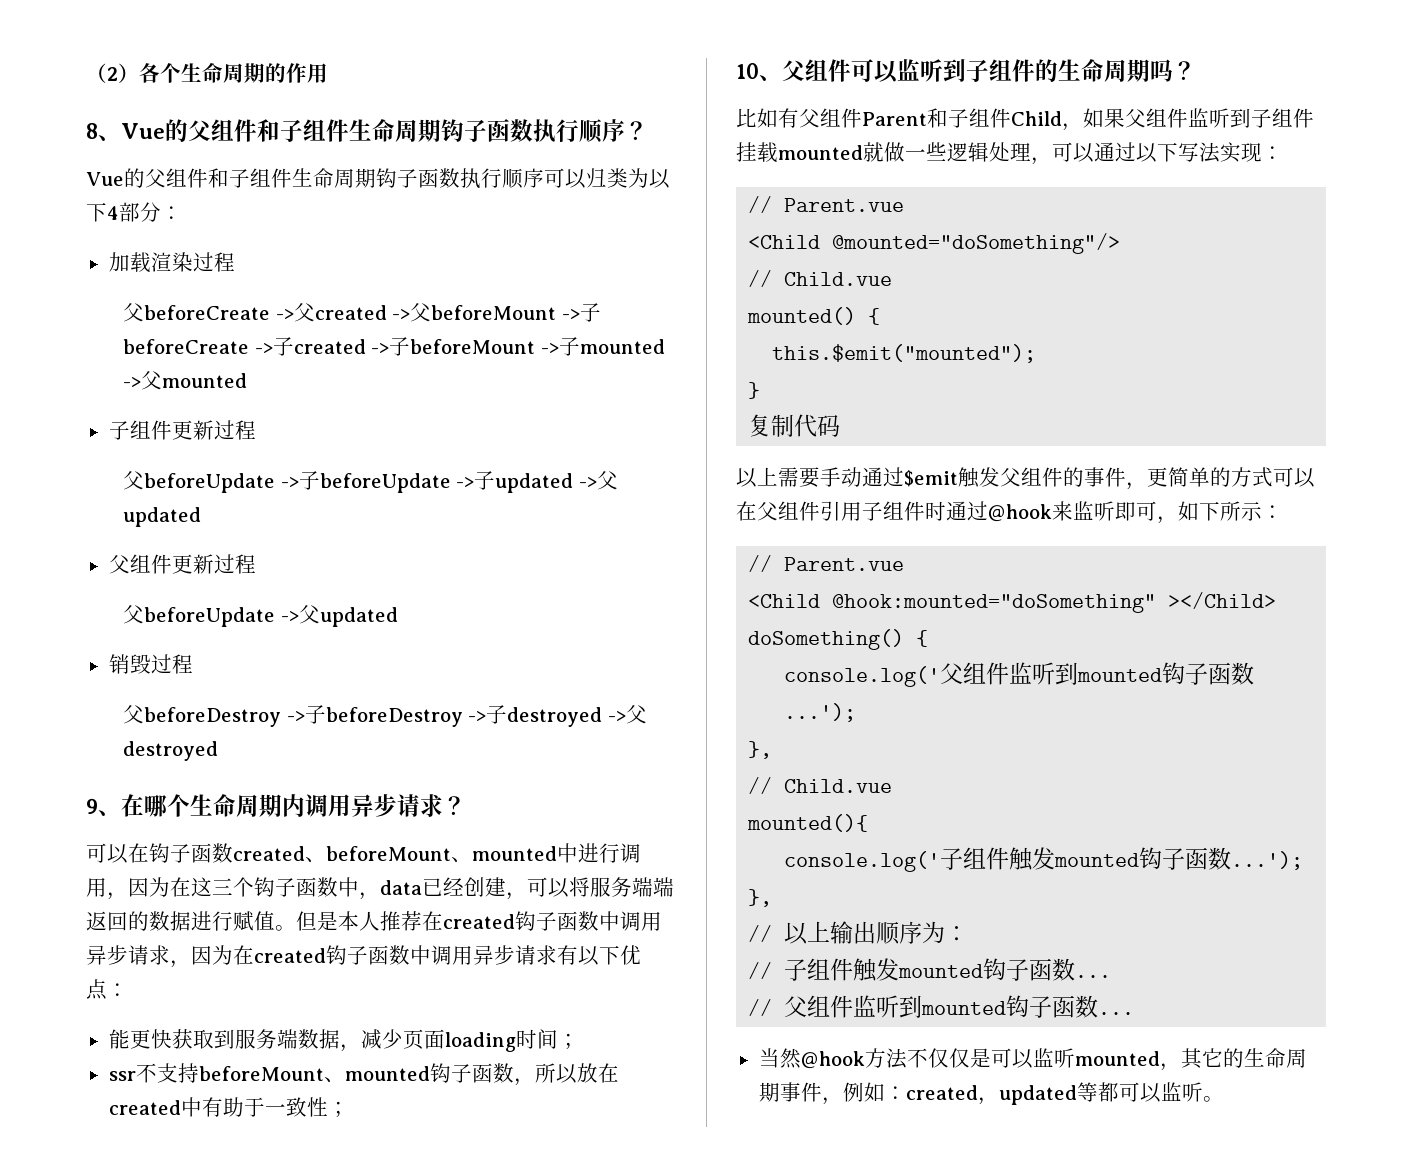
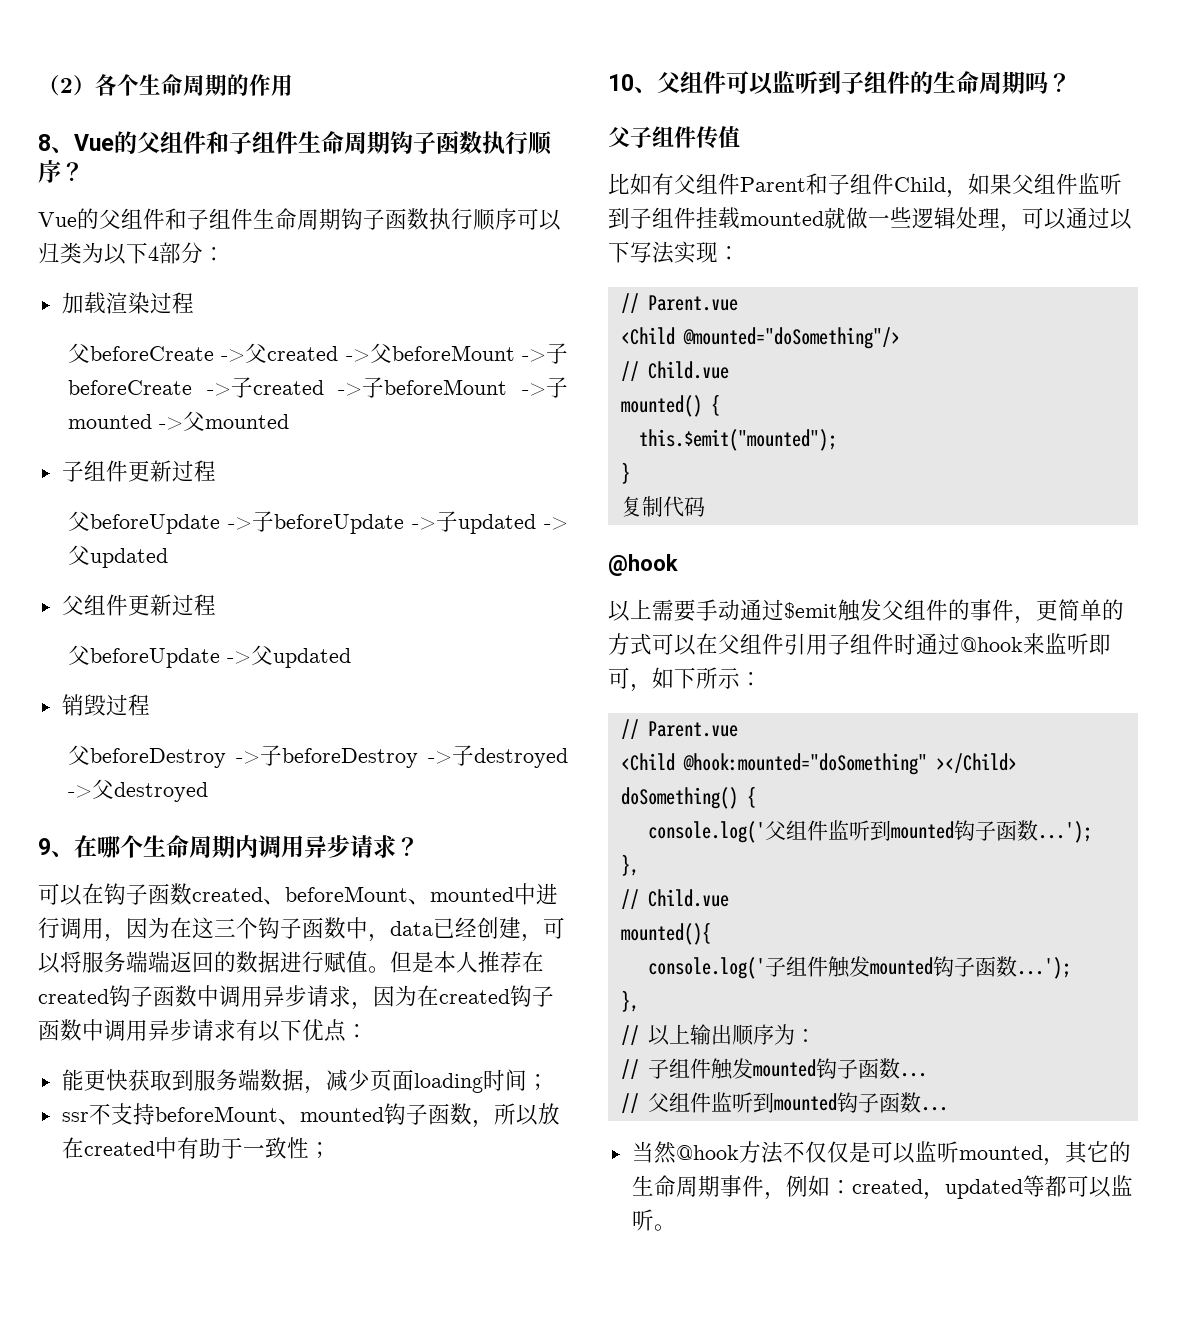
+ 父子组件传值
  复制代码
+ @hook

